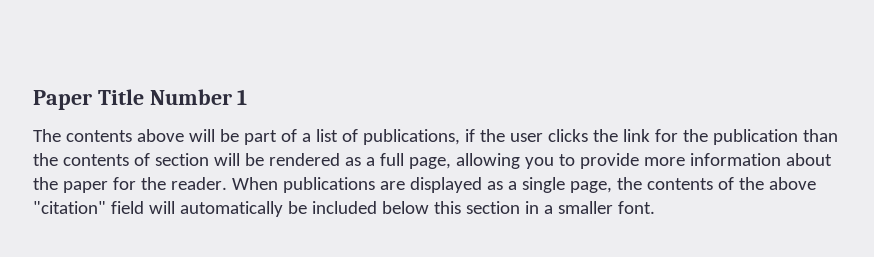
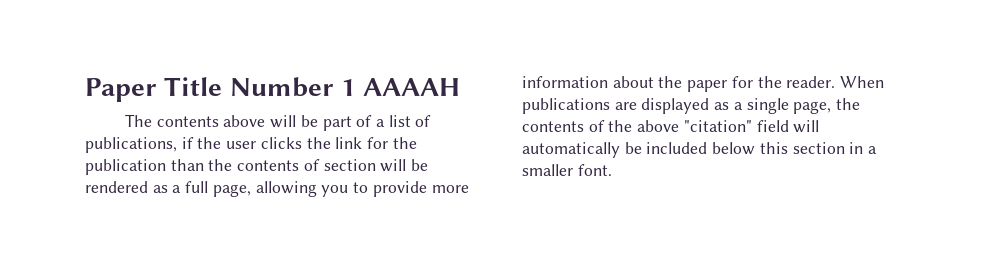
- Paper Title Number 1
+ Paper Title Number 1 AAAAH

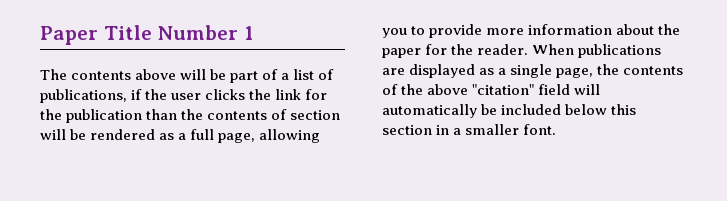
- Paper Title Number 1 AAAAH
+ Paper Title Number 1

